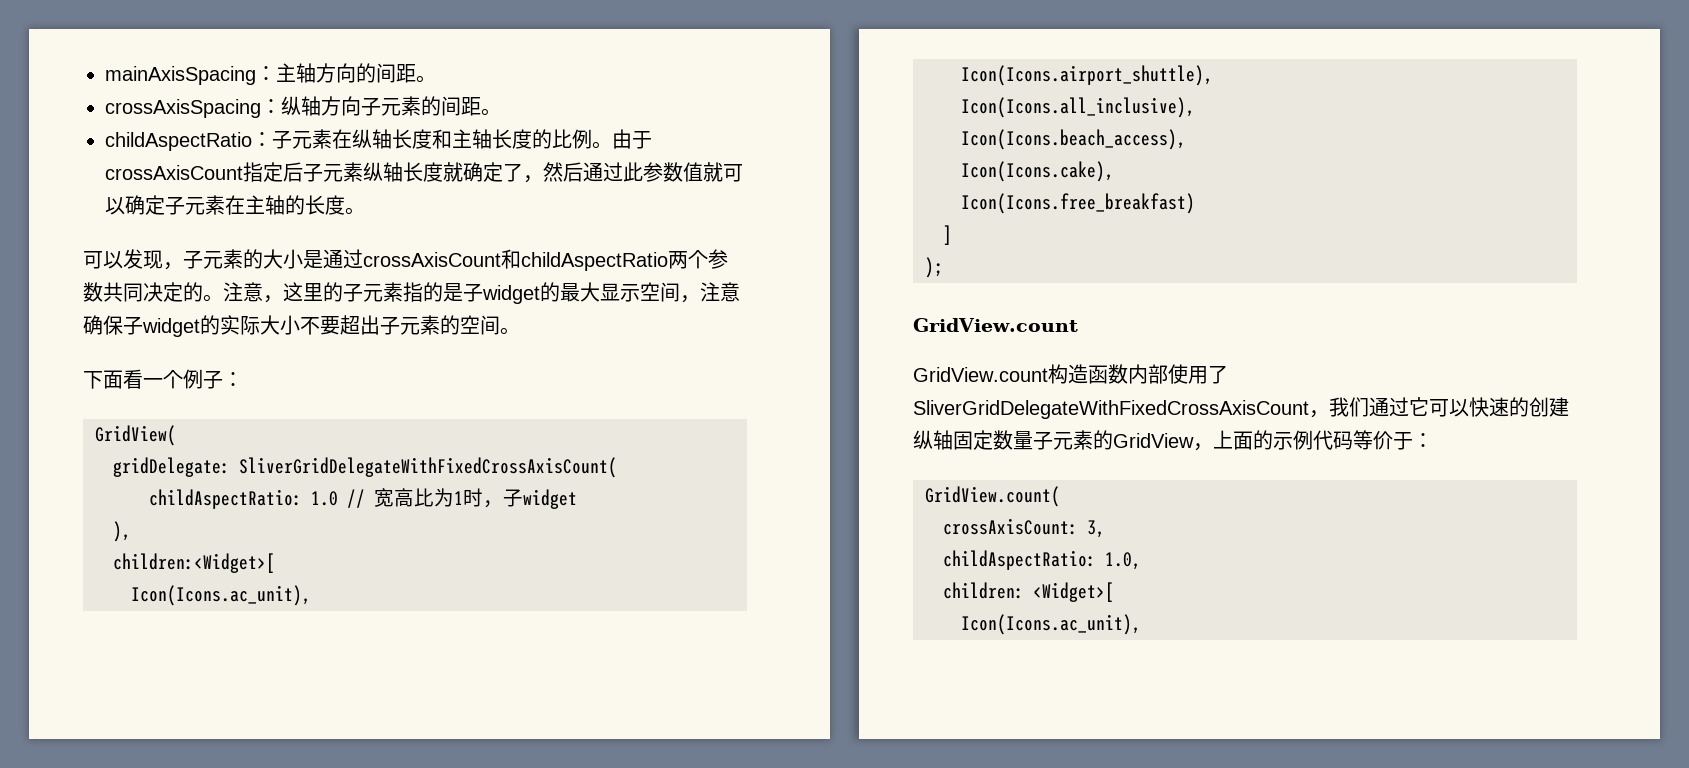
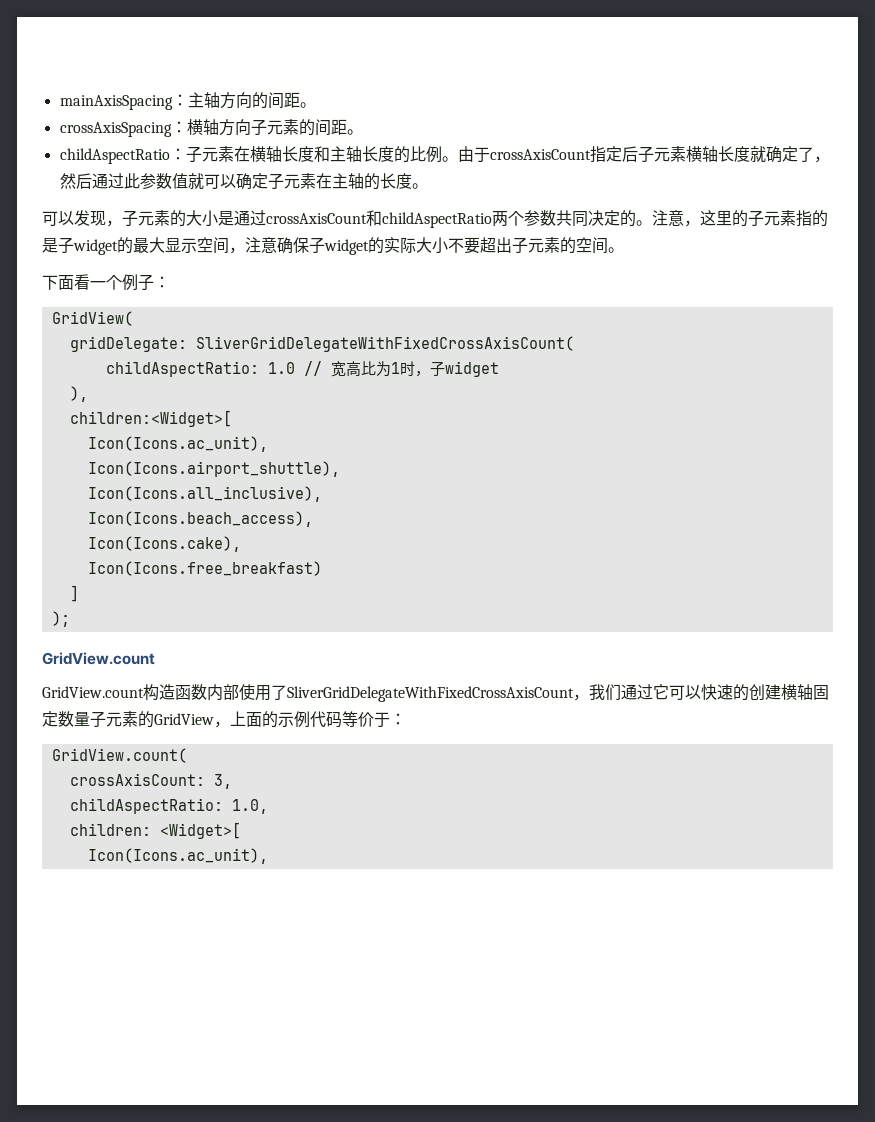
- crossAxisSpacing：纵轴方向子元素的间距。
+ crossAxisSpacing：横轴方向子元素的间距。
- childAspectRatio：子元素在纵轴长度和主轴长度的比例。
+ childAspectRatio：子元素在横轴长度和主轴长度的比例。
- 由于crossAxisCount指定后子元素纵轴长度就确定了，然后通过此参数值就可以确定子元素在主轴的长度。
+ 由于crossAxisCount指定后子元素横轴长度就确定了，然后通过此参数值就可以确定子元素在主轴的长度。
- GridView.count构造函数内部使用了SliverGridDelegateWithFixedCrossAxisCount，我们通过它可以快速的创建纵轴固定数量子元素的GridView，上面的示例代码等价于：
+ GridView.count构造函数内部使用了SliverGridDelegateWithFixedCrossAxisCount，我们通过它可以快速的创建横轴固定数量子元素的GridView，上面的示例代码等价于：

